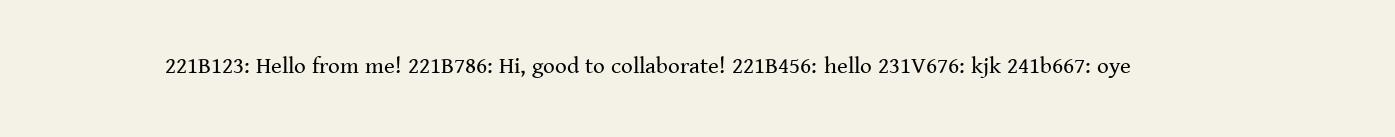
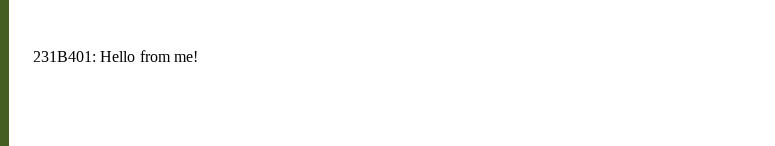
- 221B123: Hello from me! 221B786: Hi, good to collaborate! 221B456: hello 231V676: kjk 241b667: oye
+ 231B401: Hello from me!

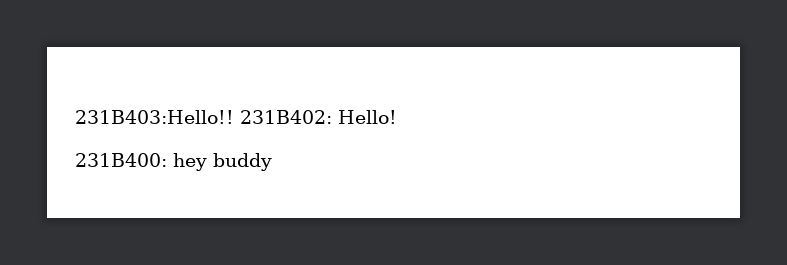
- 231B401: Hello from me!
+ 231B403:Hello!! 231B402: Hello!
+ 231B400: hey buddy

